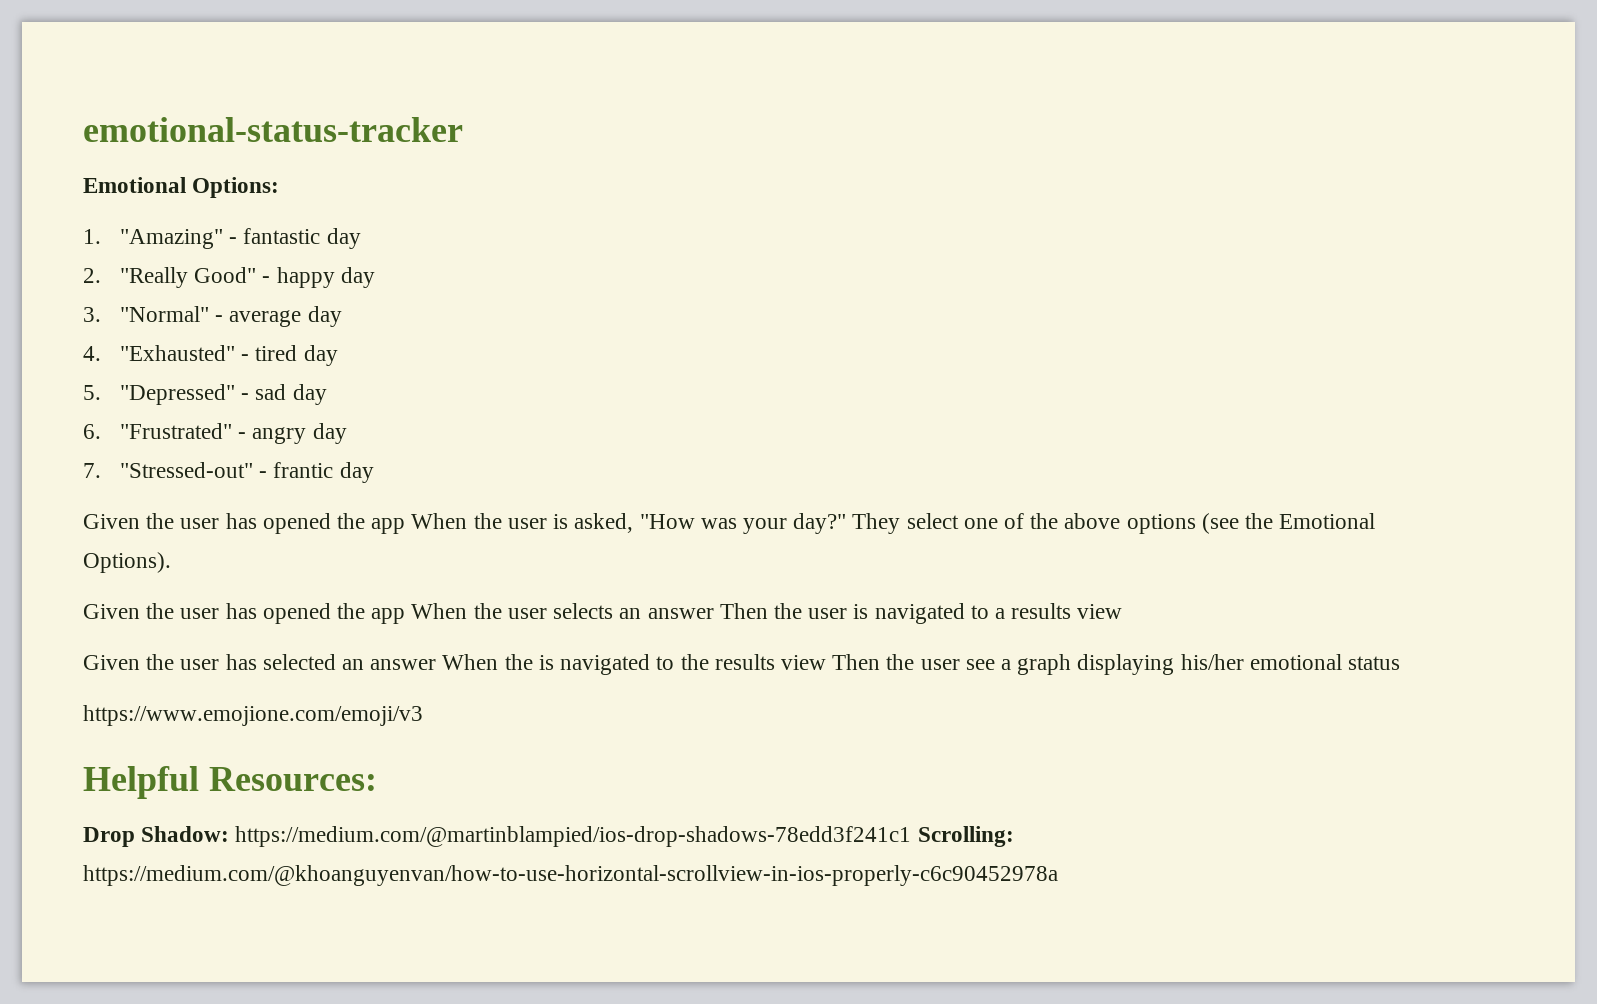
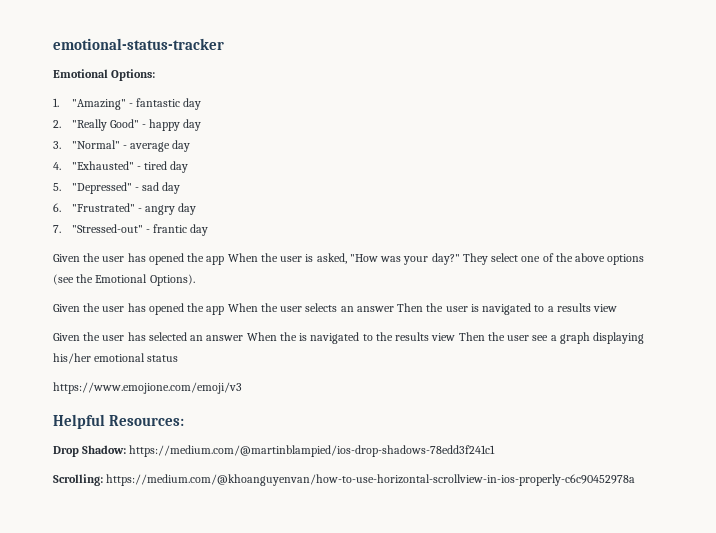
- Drop Shadow: https://medium.com/@martinblampied/ios-drop-shadows-78edd3f241c1 Scrolling: https://medium.com/@khoanguyenvan/how-to-use-horizontal-scrollview-in-ios-properly-c6c90452978a
+ Drop Shadow: https://medium.com/@martinblampied/ios-drop-shadows-78edd3f241c1
+ Scrolling: https://medium.com/@khoanguyenvan/how-to-use-horizontal-scrollview-in-ios-properly-c6c90452978a

